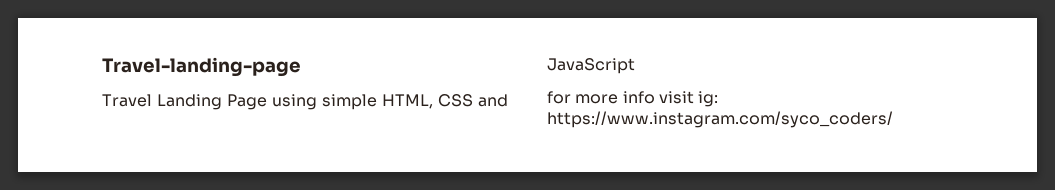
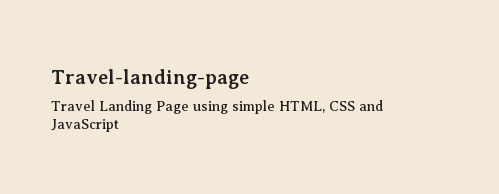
- for more info visit ig: https://www.instagram.com/syco_coders/

